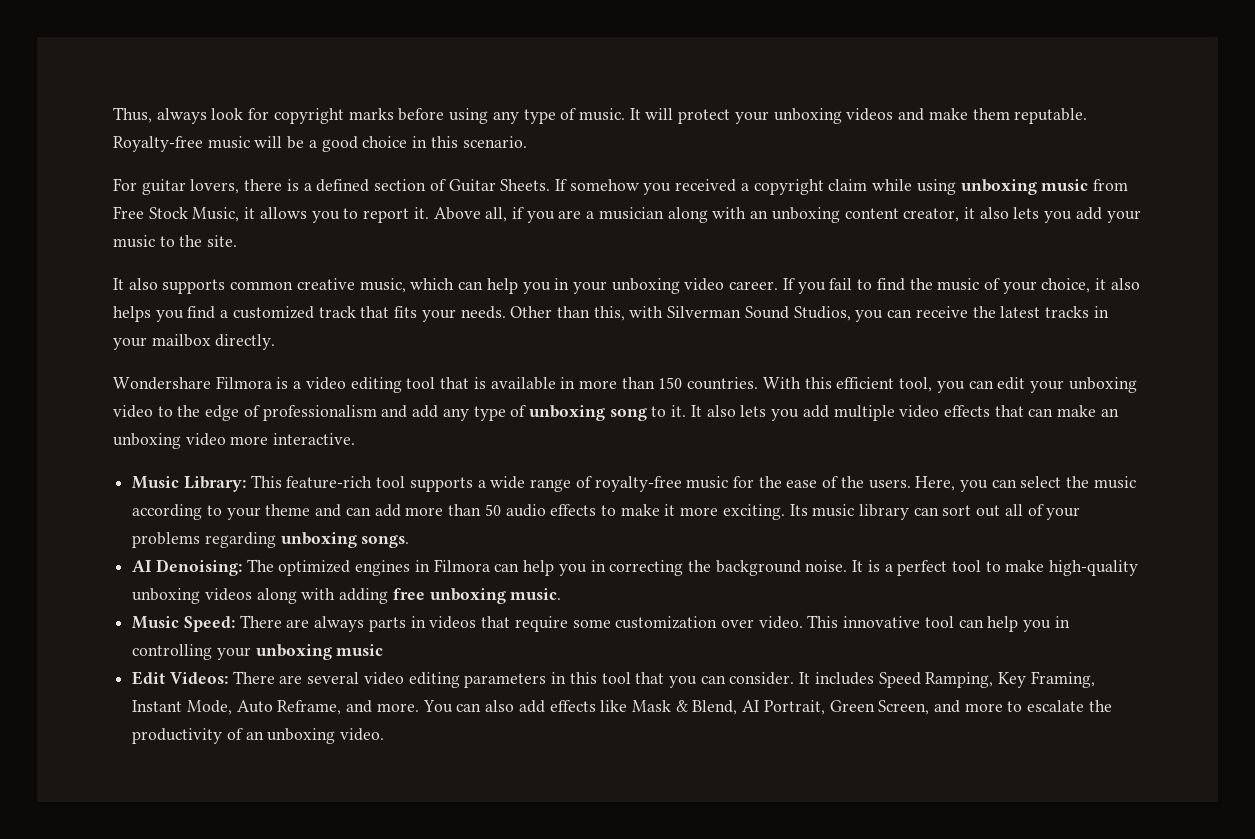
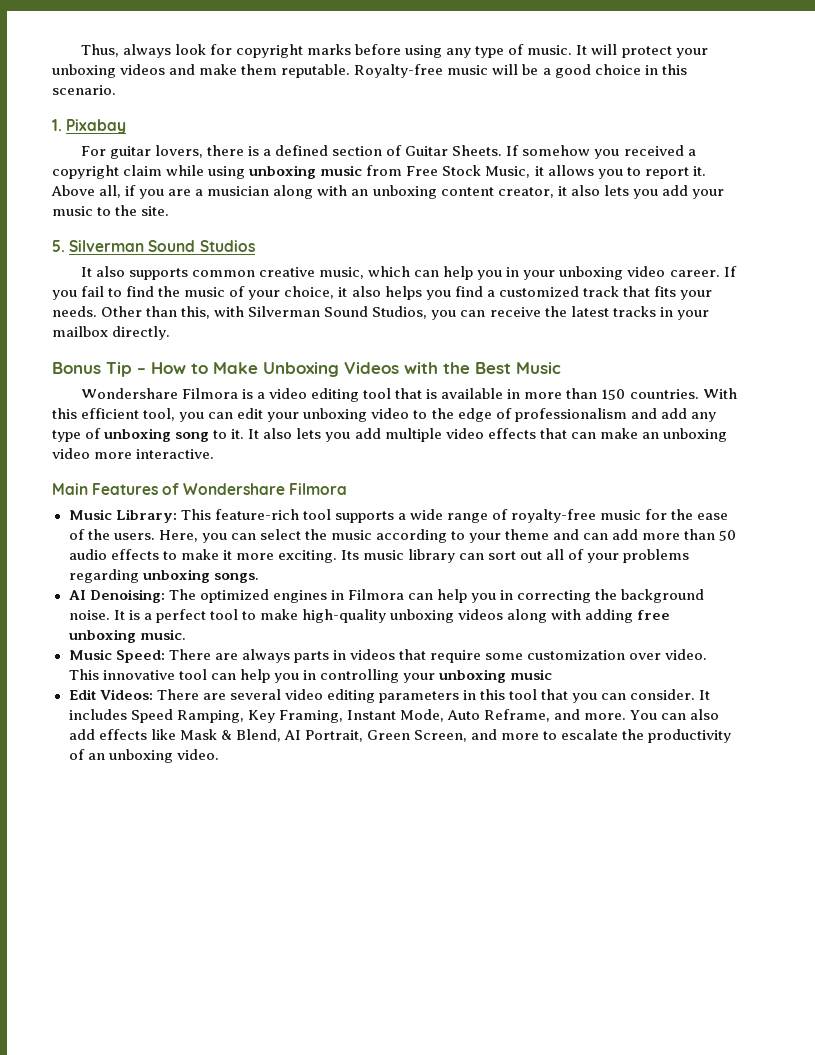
+ 1. Pixabay
+ 5. Silverman Sound Studios
+ Bonus Tip – How to Make Unboxing Videos with the Best Music
+ Main Features of Wondershare Filmora

